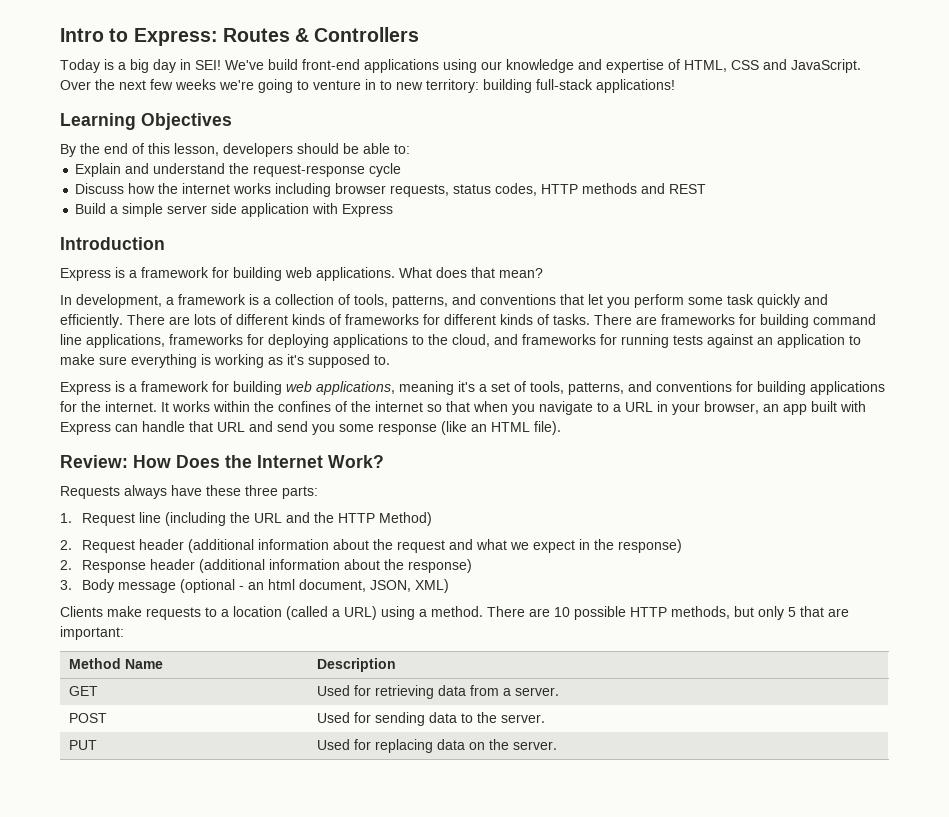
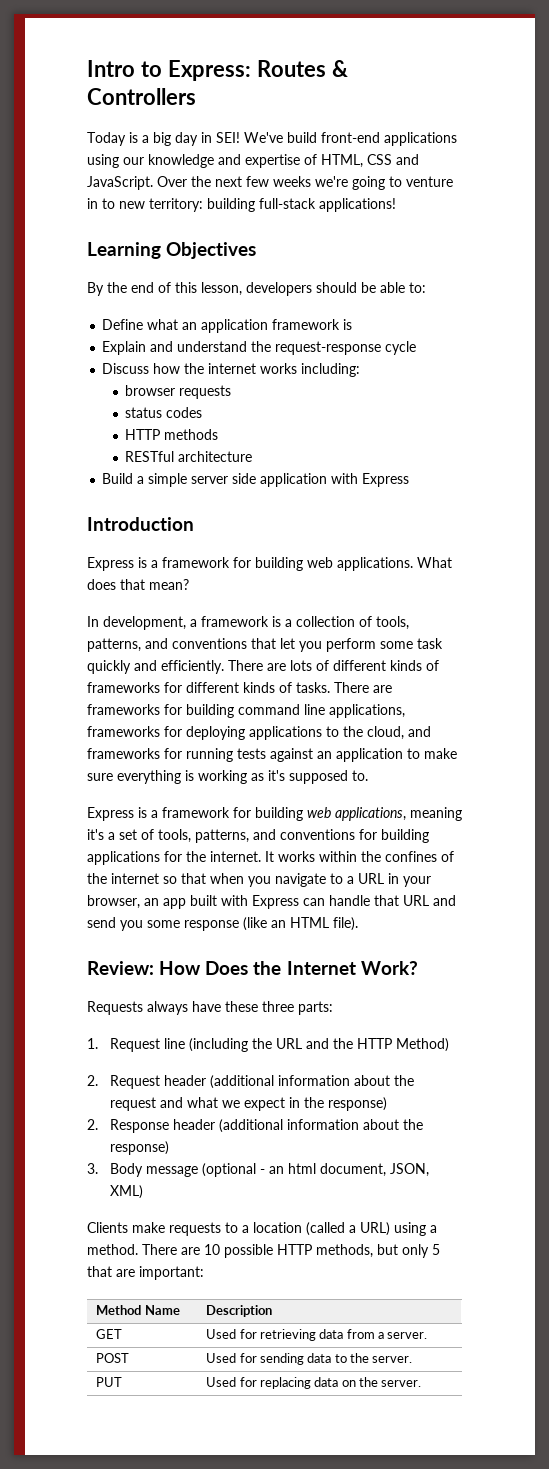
+ Define what an application framework is
- Discuss how the internet works including browser requests, status codes, HTTP methods and REST
+ Discuss how the internet works including:
+ browser requests
+ status codes
+ HTTP methods
+ RESTful architecture

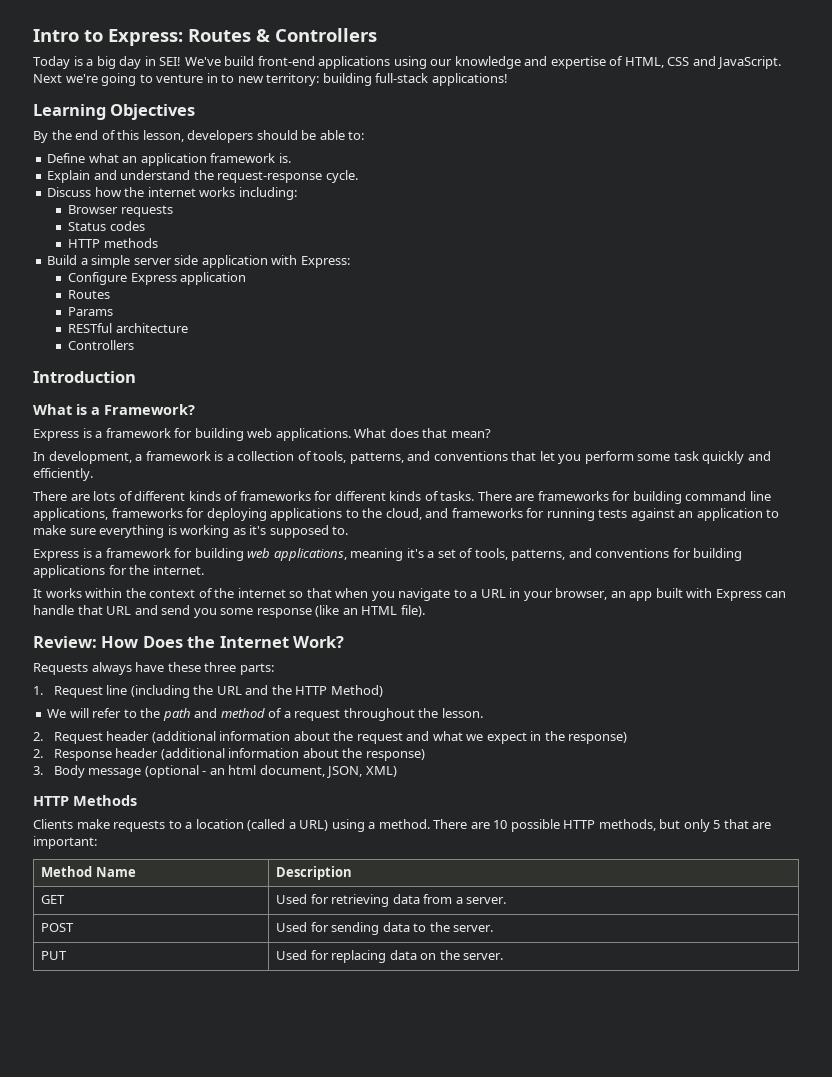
- Over the next few weeks we're going to venture in to new territory: building full-stack applications!
+ Next we're going to venture in to new territory: building full-stack applications!
- Define what an application framework is
+ Define what an application framework is.
- Explain and understand the request-response cycle
+ Explain and understand the request-response cycle.
- browser requests
+ Browser requests
- status codes
+ Status codes
- RESTful architecture
- Build a simple server side application with Express
+ Build a simple server side application with Express:
+ Configure Express application
+ Routes
+ Params
+ RESTful architecture
+ Controllers
  Introduction
+ What is a Framework?
- In development, a framework is a collection of tools, patterns, and conventions that let you perform some task quickly and efficiently. There are lots of different kinds of frameworks for different kinds of tasks.
+ In development, a framework is a collection of tools, patterns, and conventions that let you perform some task quickly and efficiently.
+ There are lots of different kinds of frameworks for different kinds of tasks.
- Express is a framework for building web applications, meaning it's a set of tools, patterns, and conventions for building applications for the internet. It works within the confines of the internet so that when you navigate to a URL in your browser, an app built with Express can handle that URL and send you some response (like an HTML file).
+ Express is a framework for building web applications, meaning it's a set of tools, patterns, and conventions for building applications for the internet.
+ It works within the context of the internet so that when you navigate to a URL in your browser, an app built with Express can handle that URL and send you some response (like an HTML file).
+ We will refer to the path and method of a request throughout the lesson.
+ HTTP Methods

